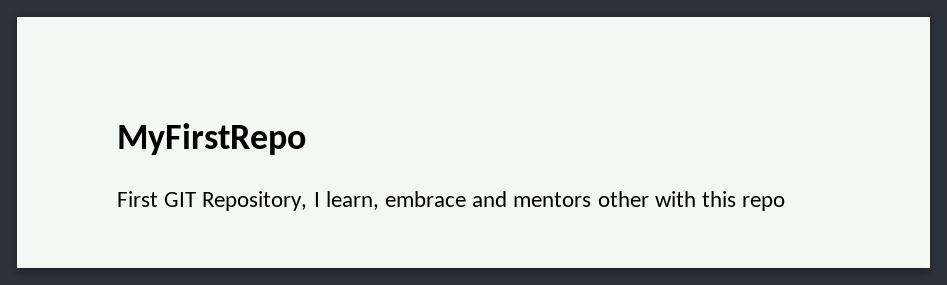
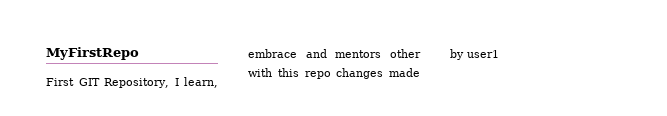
- First GIT Repository, I learn, embrace and mentors other with this repo
+ First GIT Repository, I learn, embrace and mentors other with this repo changes made by user1

